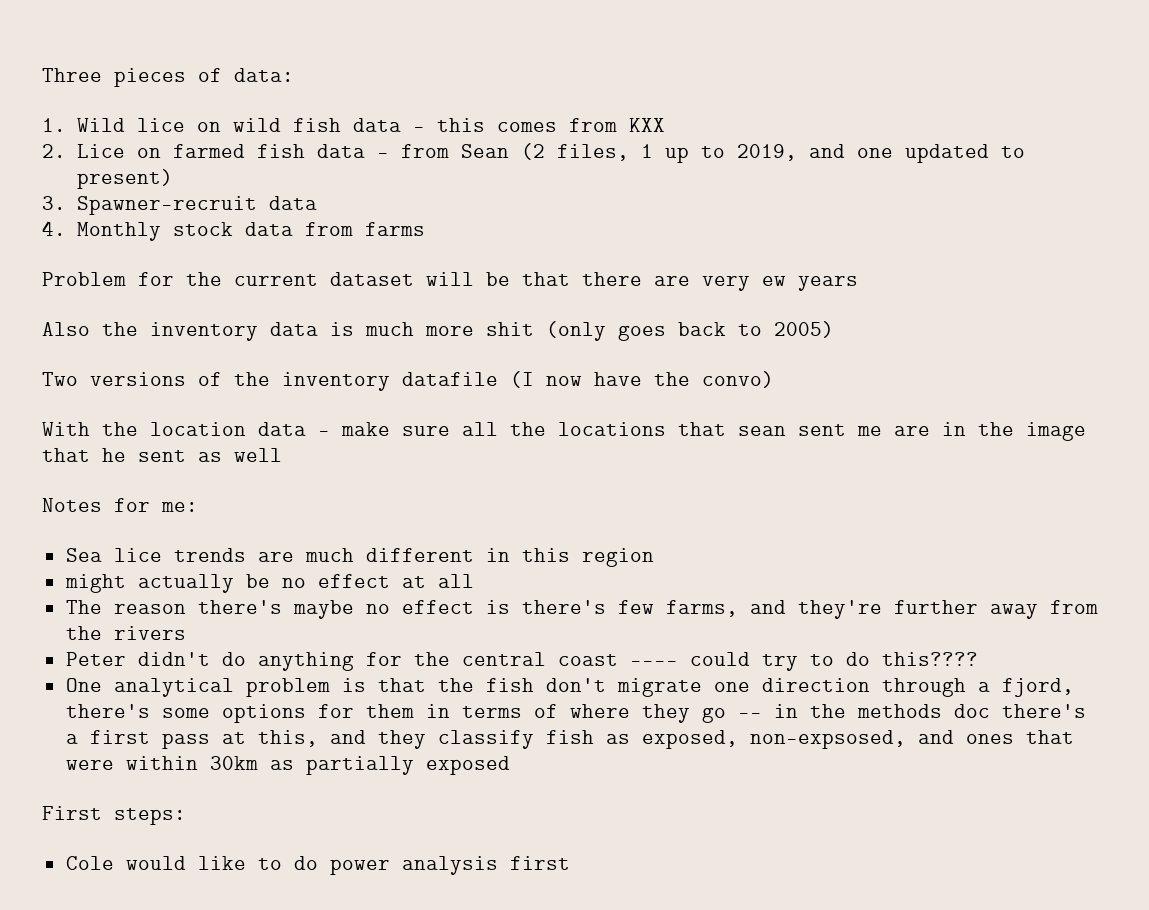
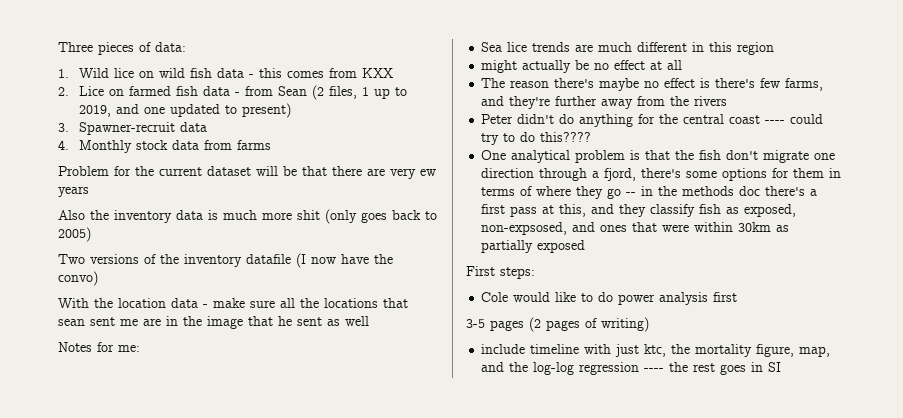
+ 3-5 pages (2 pages of writing)
+ include timeline with just ktc, the mortality figure, map, and the log-log regression ---- the rest goes in SI

